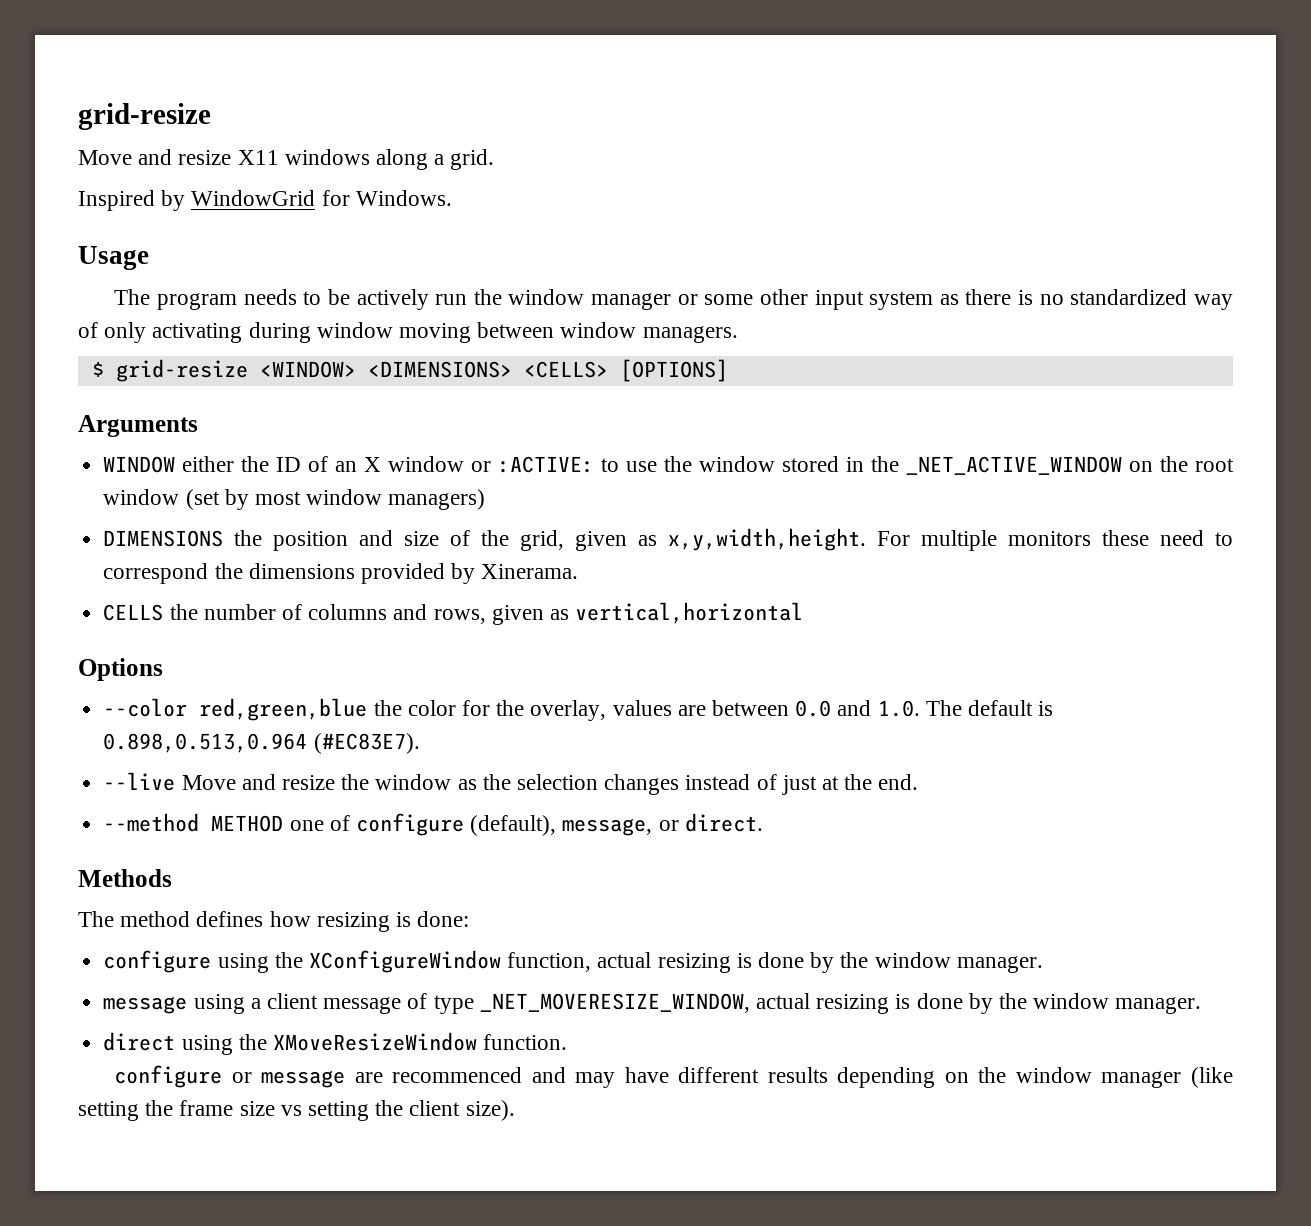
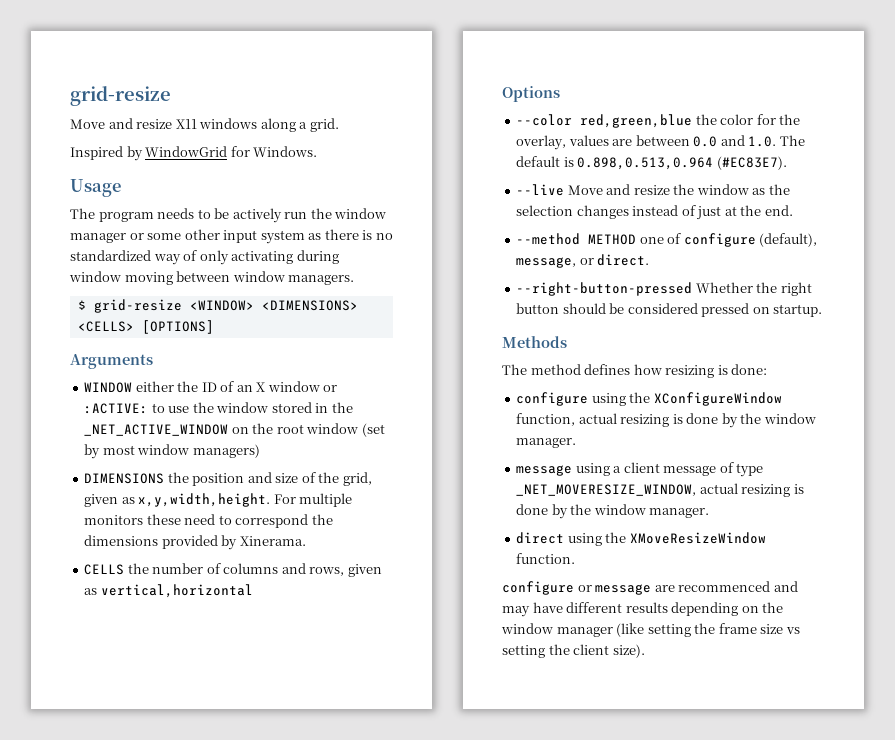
+ --right-button-pressed Whether the right button should be considered pressed on startup.

